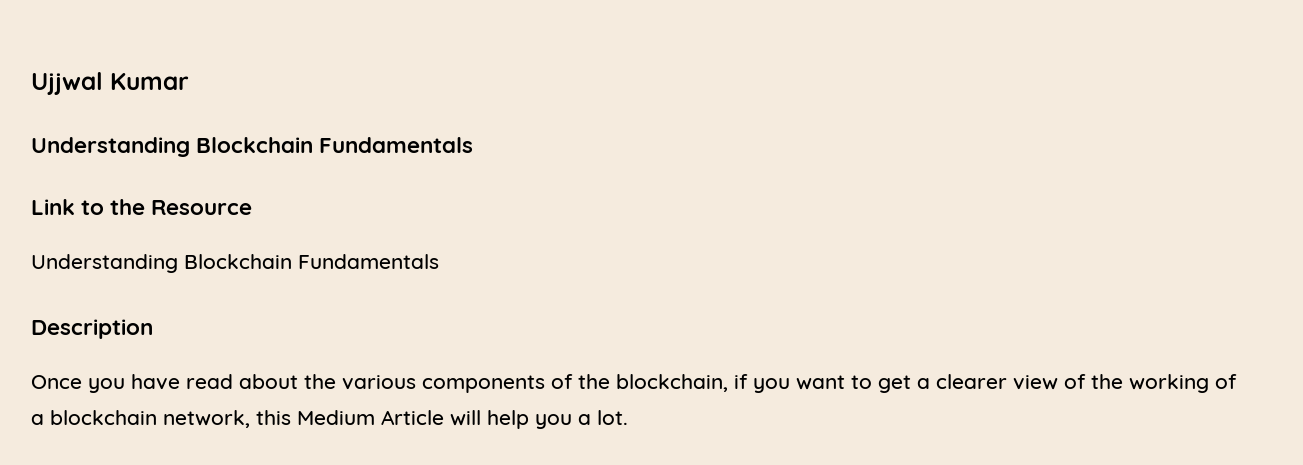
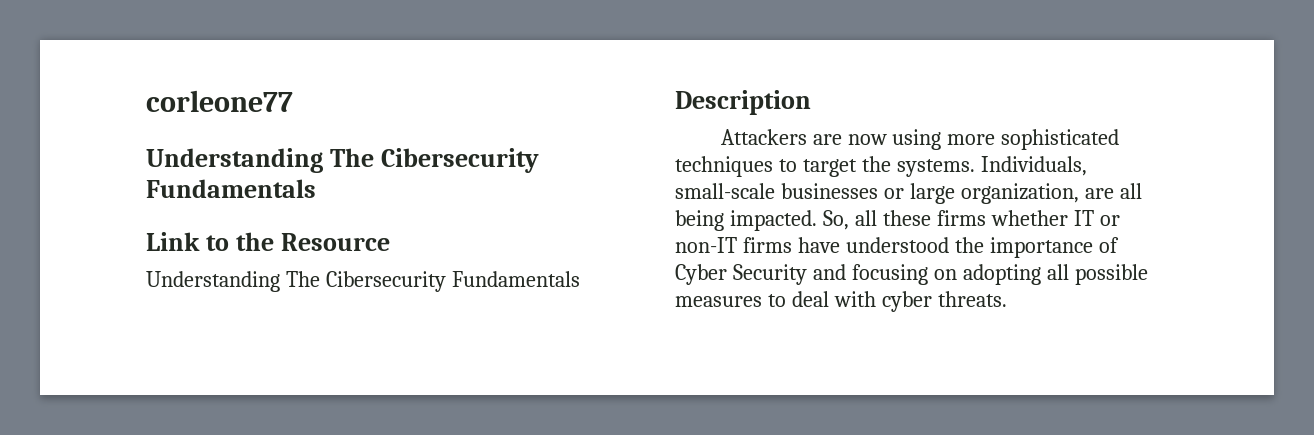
- Ujjwal Kumar
- Understanding Blockchain Fundamentals
+ corleone77
+ Understanding The Cibersecurity Fundamentals
  Link to the Resource
- Understanding Blockchain Fundamentals
+ Understanding The Cibersecurity Fundamentals
- Once you have read about the various components of the blockchain, if you want to get a clearer view of the working of a blockchain network, this Medium Article will help you a lot.
+ Attackers are now using more sophisticated techniques to target the systems. Individuals, small-scale businesses or large organization, are all being impacted. So, all these firms whether IT or non-IT firms have understood the importance of Cyber Security and focusing on adopting all possible measures to deal with cyber threats.

